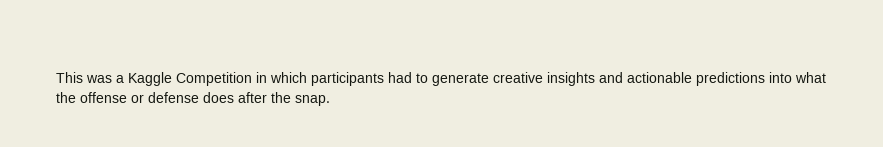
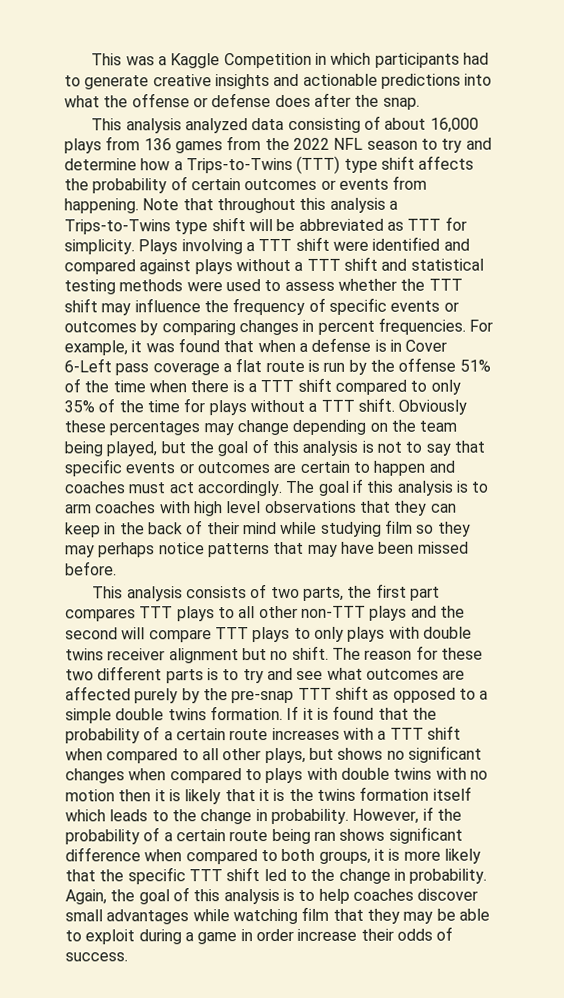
+ This analysis analyzed data consisting of about 16,000 plays from 136 games from the 2022 NFL season to try and determine how a Trips-to-Twins (TTT) type shift affects the probability of certain outcomes or events from happening. Note that throughout this analysis a Trips-to-Twins type shift will be abbreviated as TTT for simplicity. Plays involving a TTT shift were identified and compared against plays without a TTT shift and statistical testing methods were used to assess whether the TTT shift may influence the frequency of specific events or outcomes by comparing changes in percent frequencies. For example, it was found that when a defense is in Cover 6-Left pass coverage a flat route is run by the offense 51% of the time when there is a TTT shift compared to only 35% of the time for plays without a TTT shift. Obviously these percentages may change depending on the team being played, but the goal of this analysis is not to say that specific events or outcomes are certain to happen and coaches must act accordingly. The goal if this analysis is to arm coaches with high level observations that they can keep in the back of their mind while studying film so they may perhaps notice patterns that may have been missed before.
+ This analysis consists of two parts, the first part compares TTT plays to all other non-TTT plays and the second will compare TTT plays to only plays with double twins receiver alignment but no shift. The reason for these two different parts is to try and see what outcomes are affected purely by the pre-snap TTT shift as opposed to a simple double twins formation. If it is found that the probability of a certain route increases with a TTT shift when compared to all other plays, but shows no significant changes when compared to plays with double twins with no motion then it is likely that it is the twins formation itself which leads to the change in probability. However, if the probability of a certain route being ran shows significant difference when compared to both groups, it is more likely that the specific TTT shift led to the change in probability. Again, the goal of this analysis is to help coaches discover small advantages while watching film that they may be able to exploit during a game in order increase their odds of success.

